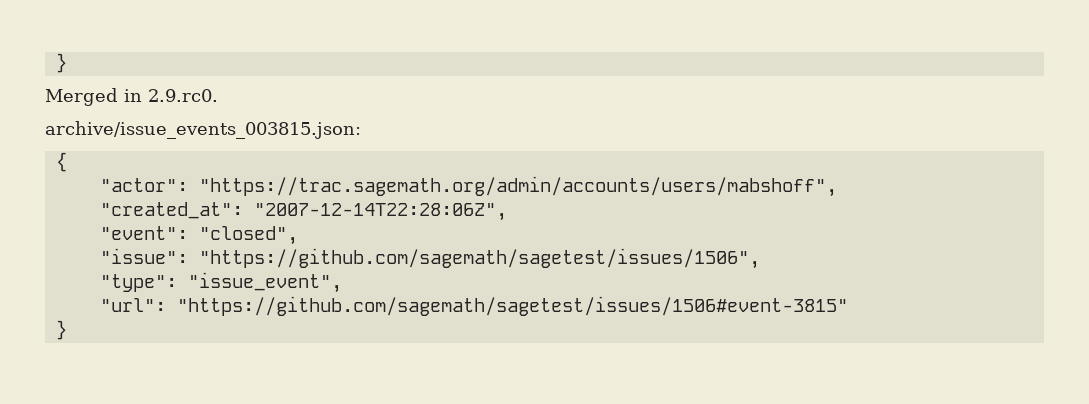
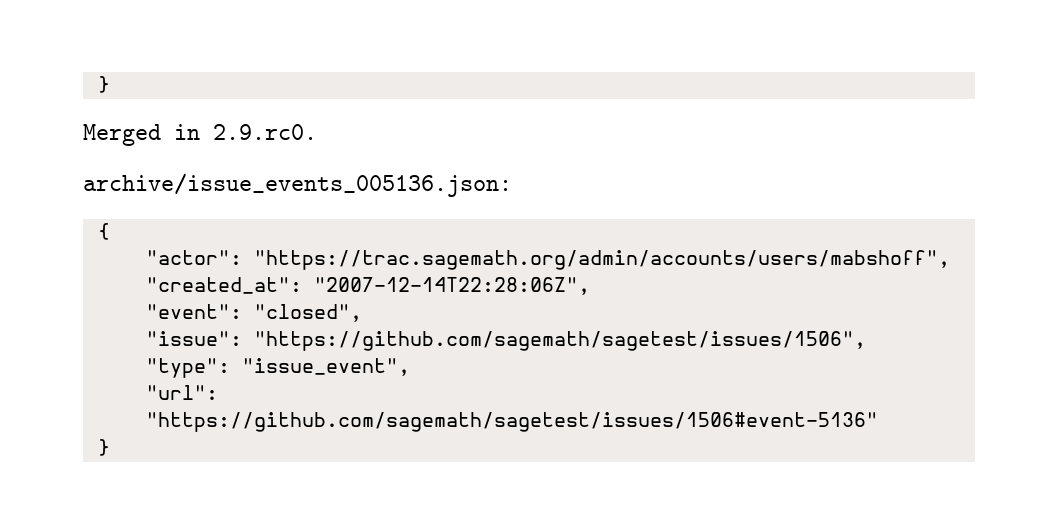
- archive/issue_events_003815.json:
+ archive/issue_events_005136.json:
- "url": "https://github.com/sagemath/sagetest/issues/1506#event-3815"
+ "url": "https://github.com/sagemath/sagetest/issues/1506#event-5136"

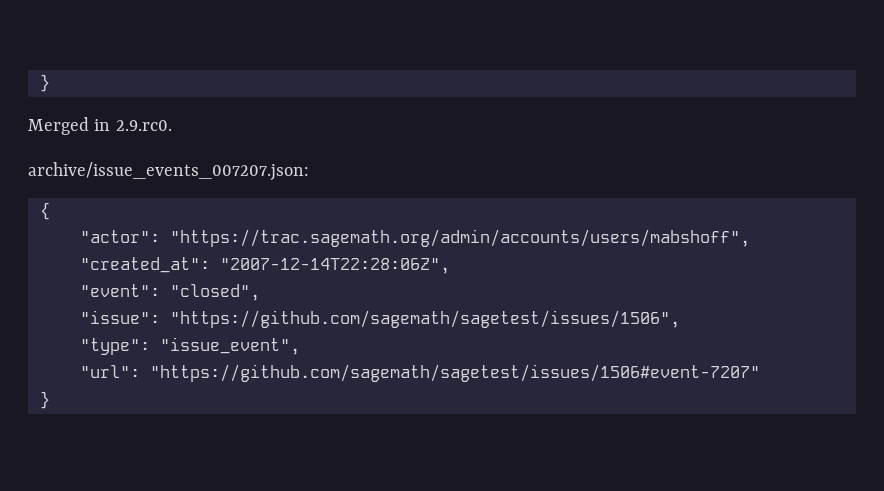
- archive/issue_events_005136.json:
+ archive/issue_events_007207.json:
- "url": "https://github.com/sagemath/sagetest/issues/1506#event-5136"
+ "url": "https://github.com/sagemath/sagetest/issues/1506#event-7207"

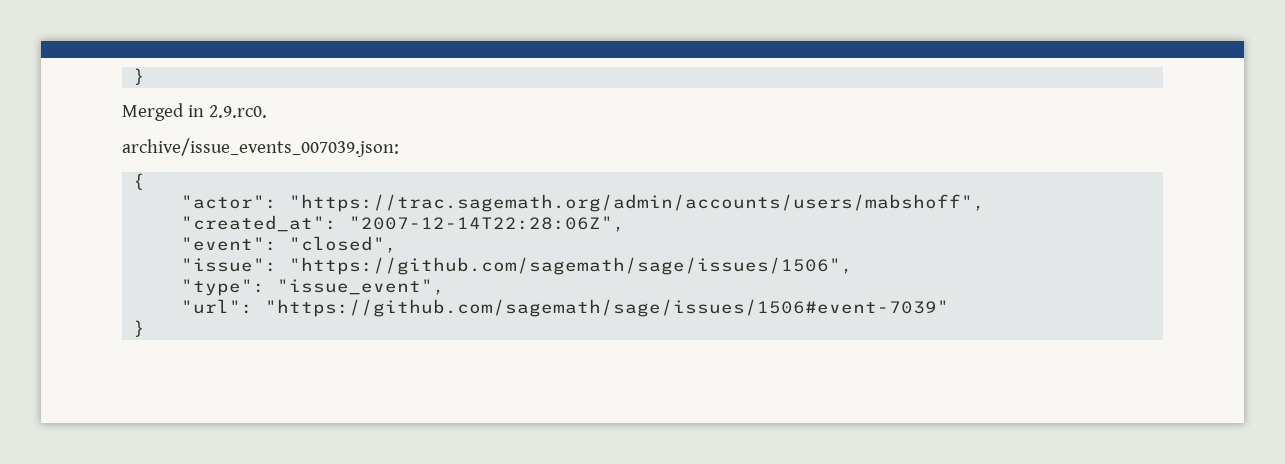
- archive/issue_events_007207.json:
+ archive/issue_events_007039.json:
- "issue": "https://github.com/sagemath/sagetest/issues/1506",
+ "issue": "https://github.com/sagemath/sage/issues/1506",
- "url": "https://github.com/sagemath/sagetest/issues/1506#event-7207"
+ "url": "https://github.com/sagemath/sage/issues/1506#event-7039"

